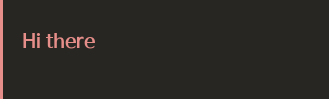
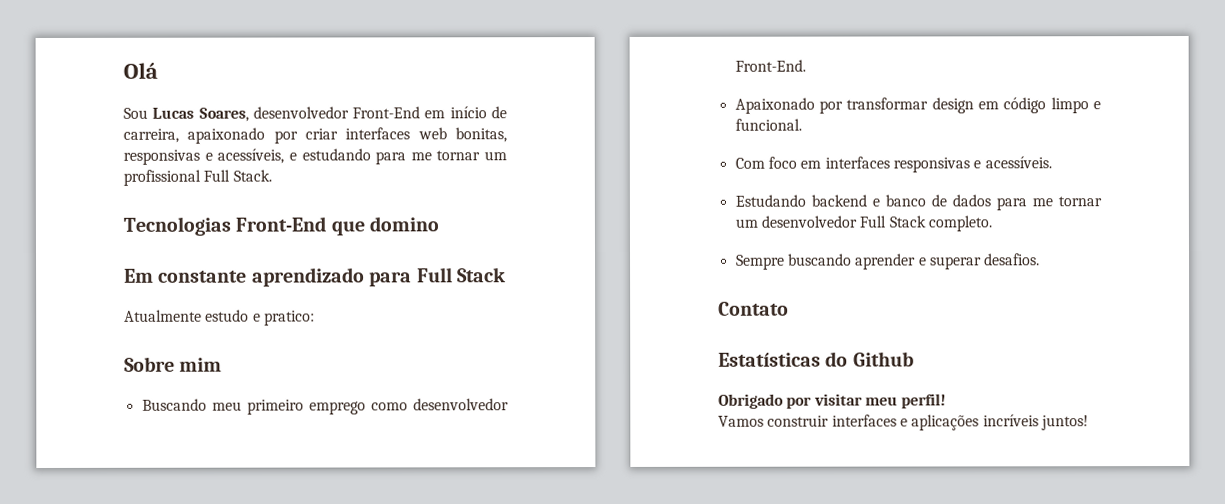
- Hi there
+ Olá
+ Sou Lucas Soares, desenvolvedor Front-End em início de carreira, apaixonado por criar interfaces web bonitas, responsivas e acessíveis, e estudando para me tornar um profissional Full Stack.
+ Tecnologias Front-End que domino
+ Em constante aprendizado para Full Stack
+ Atualmente estudo e pratico:
+ Sobre mim
+ Buscando meu primeiro emprego como desenvolvedor Front-End.
+ Apaixonado por transformar design em código limpo e funcional.
+ Com foco em interfaces responsivas e acessíveis.
+ Estudando backend e banco de dados para me tornar um desenvolvedor Full Stack completo.
+ Sempre buscando aprender e superar desafios.
+ Contato
+ Estatísticas do Github
+ Obrigado por visitar meu perfil!
+ Vamos construir interfaces e aplicações incríveis juntos!

